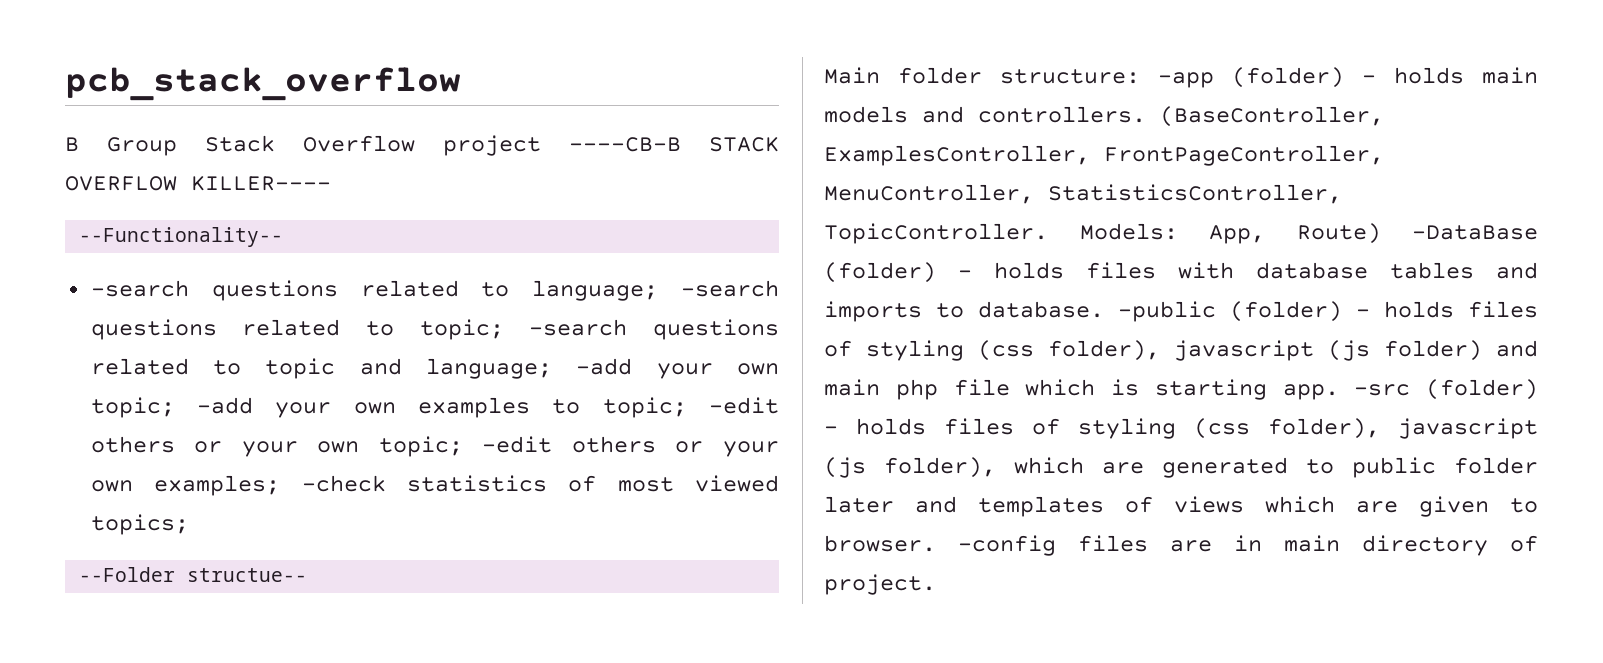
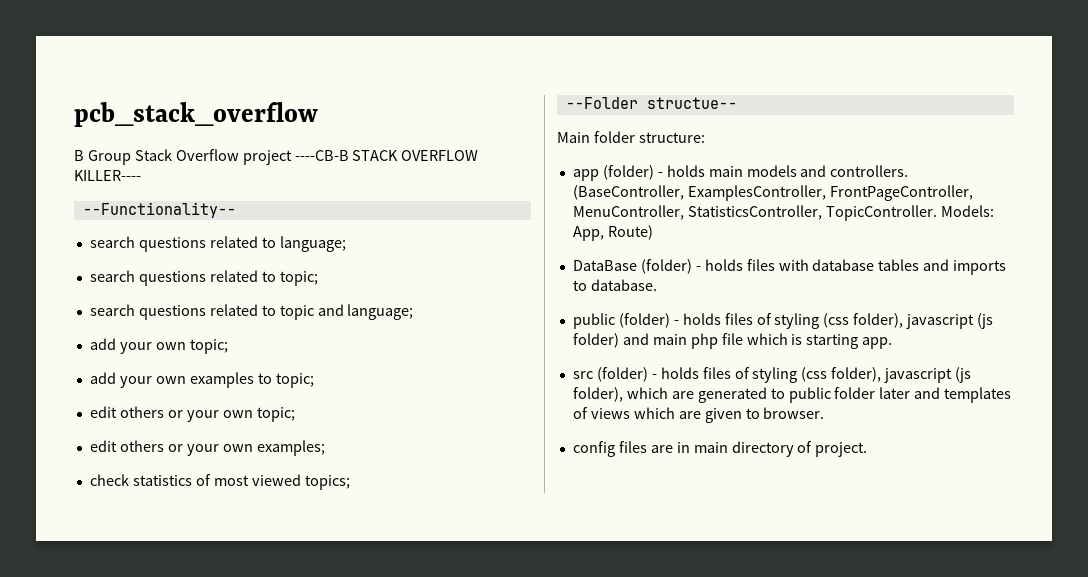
- -search questions related to language; -search questions related to topic; -search questions related to topic and language; -add your own topic; -add your own examples to topic; -edit others or your own topic; -edit others or your own examples; -check statistics of most viewed topics;
+ search questions related to language;
+ search questions related to topic;
+ search questions related to topic and language;
+ add your own topic;
+ add your own examples to topic;
+ edit others or your own topic;
+ edit others or your own examples;
+ check statistics of most viewed topics;
- Main folder structure: -app (folder) - holds main models and controllers.
+ Main folder structure:
+ app (folder) - holds main models and controllers.
- App, Route) -DataBase (folder) - holds files with database tables and imports to database. -public (folder) - holds files of styling (css folder), javascript (js folder) and main php file which is starting app. -src (folder) - holds files of styling (css folder), javascript (js folder), which are generated to public folder later and templates of views which are given to browser. -config files are in main directory of project.
+ App, Route)
+ DataBase (folder) - holds files with database tables and imports to database.
+ public (folder) - holds files of styling (css folder), javascript (js folder) and main php file which is starting app.
+ src (folder) - holds files of styling (css folder), javascript (js folder), which are generated to public folder later and templates of views which are given to browser.
+ config files are in main directory of project.

